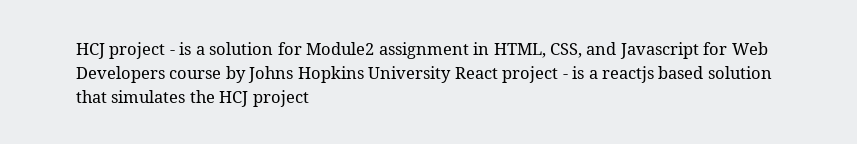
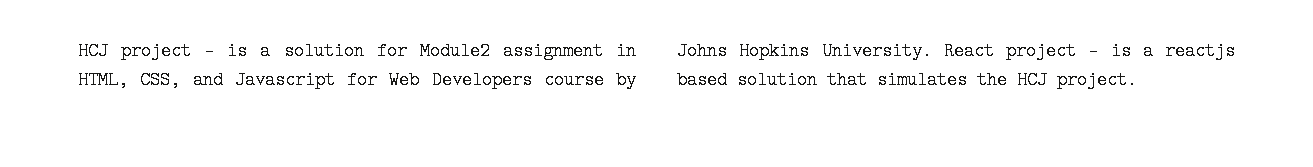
- HCJ project - is a solution for Module2 assignment in HTML, CSS, and Javascript for Web Developers course by Johns Hopkins University React project - is a reactjs based solution that simulates the HCJ project
+ HCJ project - is a solution for Module2 assignment in HTML, CSS, and Javascript for Web Developers course by Johns Hopkins University. React project - is a reactjs based solution that simulates the HCJ project.

